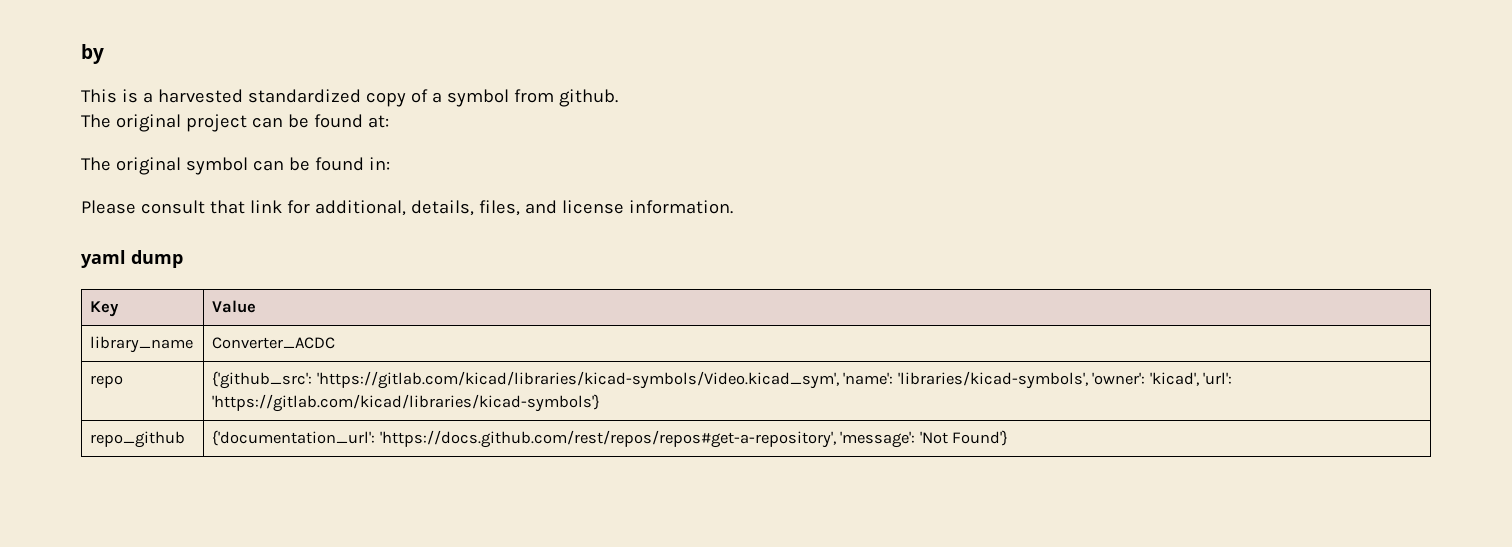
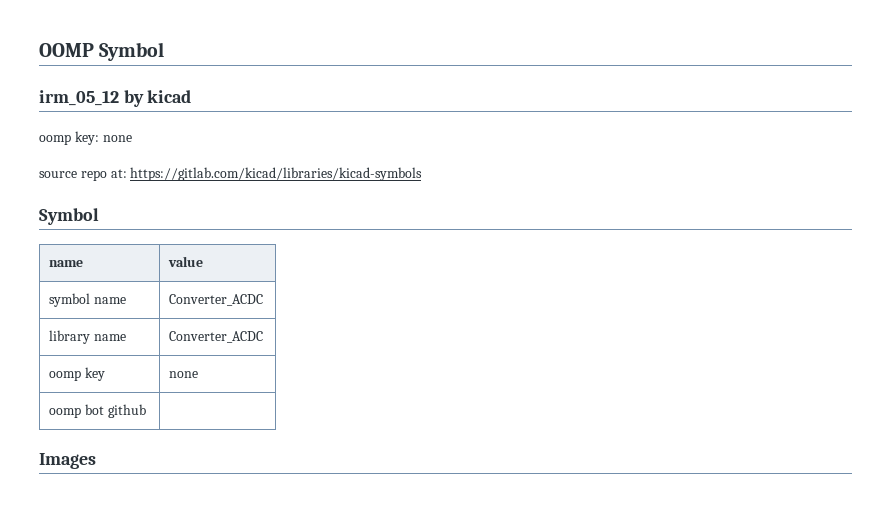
- by
- This is a harvested standardized copy of a symbol from github.
- The original project can be found at:
- The original symbol can be found in:
- Please consult that link for additional, details, files, and license information.
- yaml dump
- Key | Value
- library_name | Converter_ACDC
- repo | {'github_src': 'https://gitlab.com/kicad/libraries/kicad-symbols/Video.kicad_sym', 'name': 'libraries/kicad-symbols', 'owner': 'kicad', 'url': 'https://gitlab.com/kicad/libraries/kicad-symbols'}
- repo_github | {'documentation_url': 'https://docs.github.com/rest/repos/repos#get-a-repository', 'message': 'Not Found'}
+ OOMP Symbol
+ irm_05_12 by kicad
+ oomp key: none
+ source repo at: https://gitlab.com/kicad/libraries/kicad-symbols
+ Symbol
+ name | value
+ symbol name | Converter_ACDC
+ library name | Converter_ACDC
+ oomp key | none
+ oomp bot github |
+ Images

